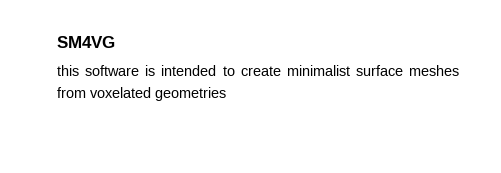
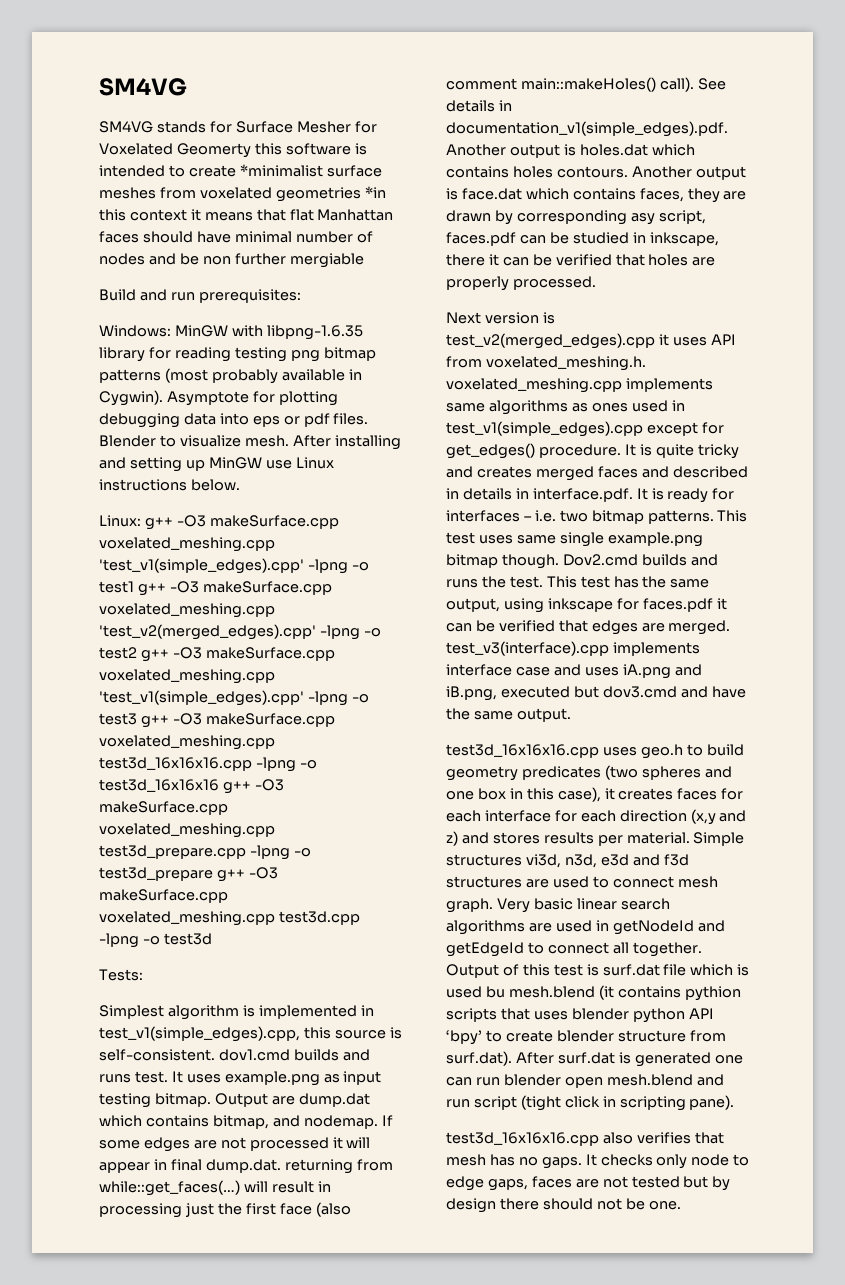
- this software is intended to create minimalist surface meshes from voxelated geometries
+ SM4VG stands for Surface Mesher for Voxelated Geomerty this software is intended to create *minimalist surface meshes from voxelated geometries *in this context it means that flat Manhattan faces should have minimal number of nodes and be non further mergiable
+ Build and run prerequisites:
+ Windows: MinGW with libpng-1.6.35 library for reading testing png bitmap patterns (most probably available in Cygwin). Asymptote for plotting debugging data into eps or pdf files. Blender to visualize mesh. After installing and setting up MinGW use Linux instructions below.
+ Linux: g++ -O3 makeSurface.cpp voxelated_meshing.cpp 'test_v1(simple_edges).cpp' -lpng -o test1 g++ -O3 makeSurface.cpp voxelated_meshing.cpp 'test_v2(merged_edges).cpp' -lpng -o test2 g++ -O3 makeSurface.cpp voxelated_meshing.cpp 'test_v1(simple_edges).cpp' -lpng -o test3 g++ -O3 makeSurface.cpp voxelated_meshing.cpp test3d_16x16x16.cpp -lpng -o test3d_16x16x16 g++ -O3 makeSurface.cpp voxelated_meshing.cpp test3d_prepare.cpp -lpng -o test3d_prepare g++ -O3 makeSurface.cpp voxelated_meshing.cpp test3d.cpp -lpng -o test3d
+ Tests:
+ Simplest algorithm is implemented in test_v1(simple_edges).cpp, this source is self-consistent. dov1.cmd builds and runs test. It uses example.png as input testing bitmap. Output are dump.dat which contains bitmap, and nodemap. If some edges are not processed it will appear in final dump.dat. returning from while::get_faces(…) will result in processing just the first face (also comment main::makeHoles() call). See details in documentation_v1(simple_edges).pdf. Another output is holes.dat which contains holes contours. Another output is face.dat which contains faces, they are drawn by corresponding asy script, faces.pdf can be studied in inkscape, there it can be verified that holes are properly processed.
+ Next version is test_v2(merged_edges).cpp it uses API from voxelated_meshing.h. voxelated_meshing.cpp implements same algorithms as ones used in test_v1(simple_edges).cpp except for get_edges() procedure. It is quite tricky and creates merged faces and described in details in interface.pdf. It is ready for interfaces – i.e. two bitmap patterns. This test uses same single example.png bitmap though. Dov2.cmd builds and runs the test. This test has the same output, using inkscape for faces.pdf it can be verified that edges are merged. test_v3(interface).cpp implements interface case and uses iA.png and iB.png, executed but dov3.cmd and have the same output.
+ test3d_16x16x16.cpp uses geo.h to build geometry predicates (two spheres and one box in this case), it creates faces for each interface for each direction (x,y and z) and stores results per material. Simple structures vi3d, n3d, e3d and f3d structures are used to connect mesh graph. Very basic linear search algorithms are used in getNodeId and getEdgeId to connect all together. Output of this test is surf.dat file which is used bu mesh.blend (it contains pythion scripts that uses blender python API ‘bpy’ to create blender structure from surf.dat). After surf.dat is generated one can run blender open mesh.blend and run script (tight click in scripting pane).
+ test3d_16x16x16.cpp also verifies that mesh has no gaps. It checks only node to edge gaps, faces are not tested but by design there should not be one.

